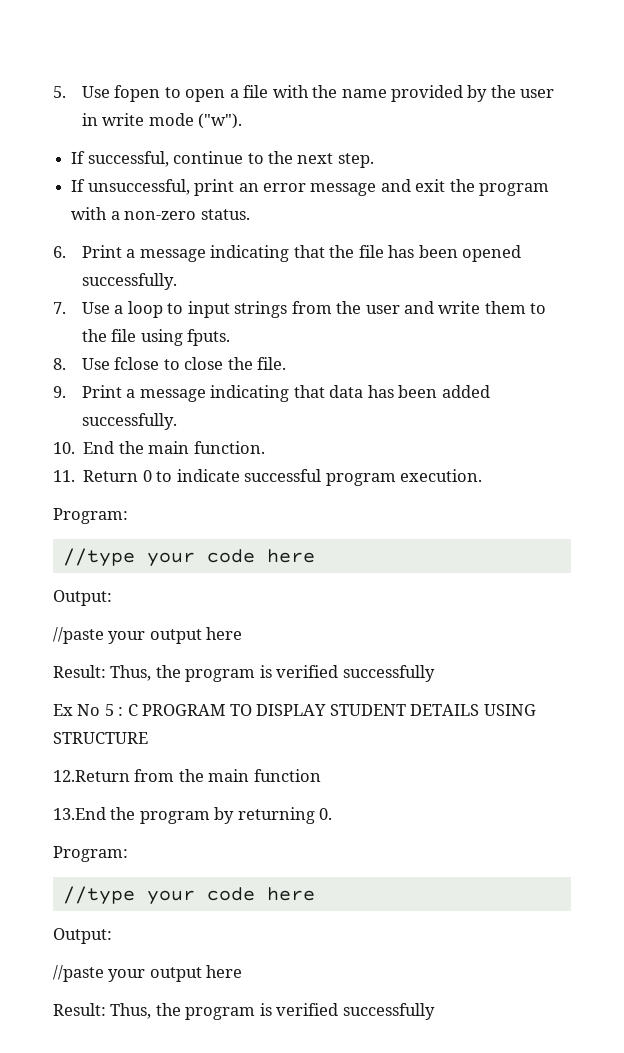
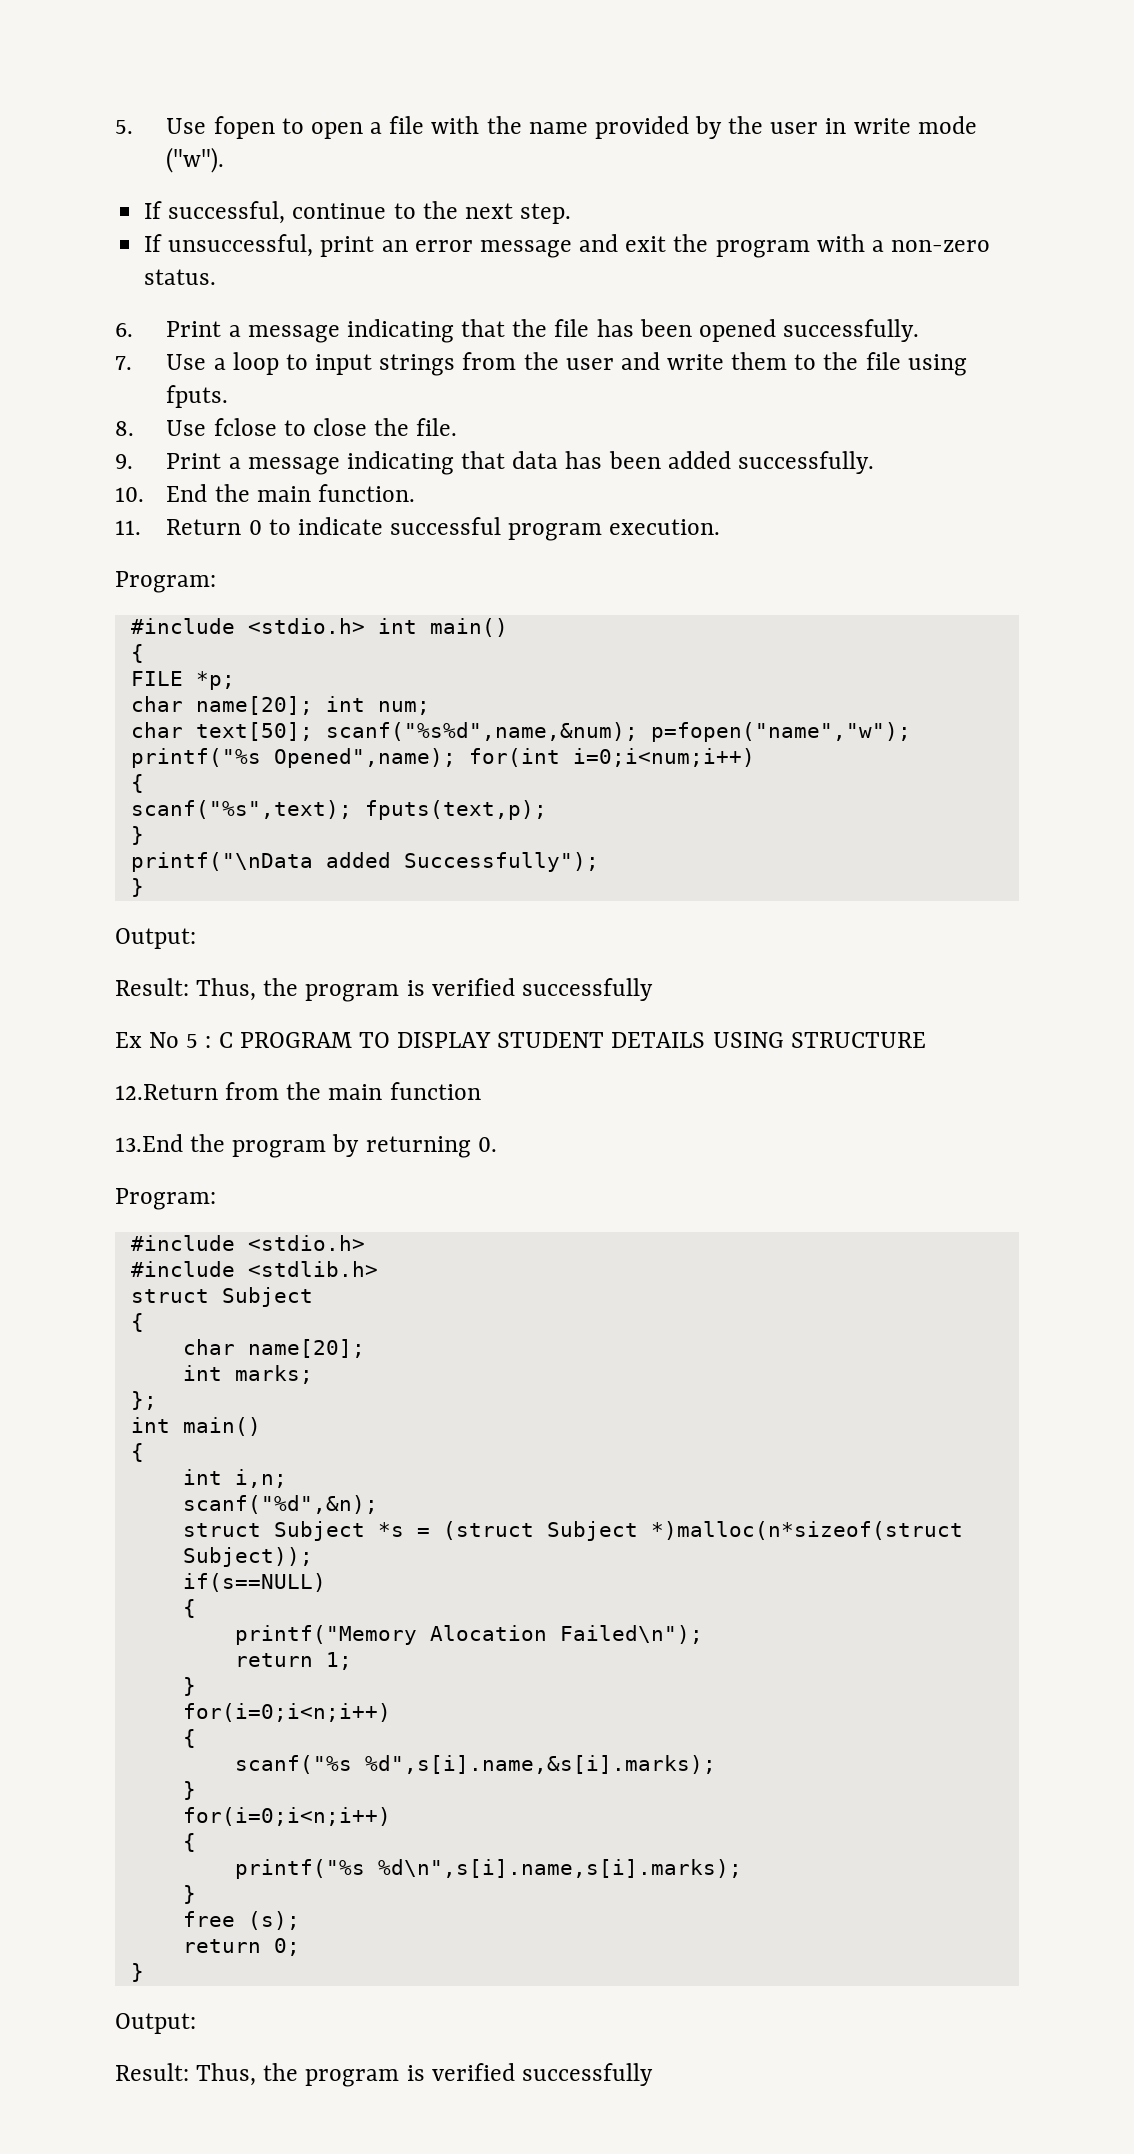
  11. Return 0 to indicate successful program execution.
  Program:
- //type your code here
+ #include <stdio.h> int main()
+ {
+ FILE *p;
+ char name[20]; int num;
+ char text[50]; scanf("%s%d",name,&num); p=fopen("name","w"); printf("%s Opened",name); for(int i=0;i<num;i++)
+ {
+ scanf("%s",text); fputs(text,p);
+ }
+ printf("\nData added Successfully");
+ }
  Output:
- //paste your output here
  13.End the program by returning 0.
  Program:
- //type your code here
+ #include <stdio.h>
+ #include <stdlib.h>
+ struct Subject
+ {
+ char name[20];
+ int marks;
+ };
+ int main()
+ {
+ int i,n;
+ scanf("%d",&n);
+ struct Subject *s = (struct Subject *)malloc(n*sizeof(struct Subject));
+ if(s==NULL)
+ {
+ printf("Memory Alocation Failed\n");
+ return 1;
+ }
+ for(i=0;i<n;i++)
+ {
+ scanf("%s %d",s[i].name,&s[i].marks);
+ }
+ for(i=0;i<n;i++)
+ {
+ printf("%s %d\n",s[i].name,s[i].marks);
+ }
+ free (s);
+ return 0;
+ }
  Output:
- //paste your output here

